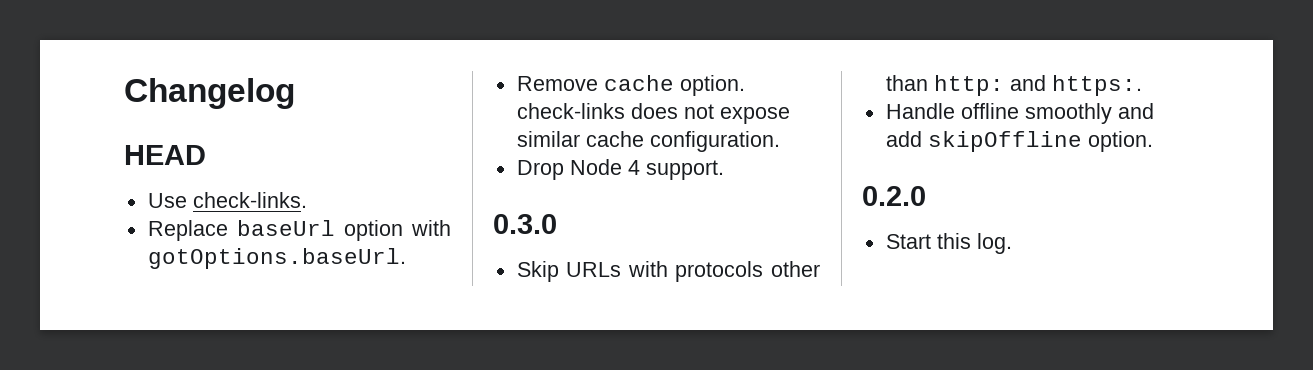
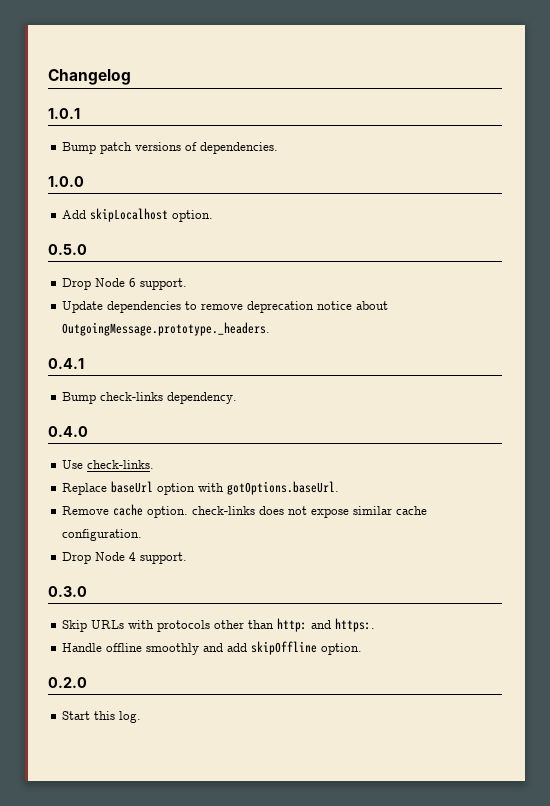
- HEAD
+ 1.0.1
+ Bump patch versions of dependencies.
+ 1.0.0
+ Add skipLocalhost option.
+ 0.5.0
+ Drop Node 6 support.
+ Update dependencies to remove deprecation notice about OutgoingMessage.prototype._headers.
+ 0.4.1
+ Bump check-links dependency.
+ 0.4.0

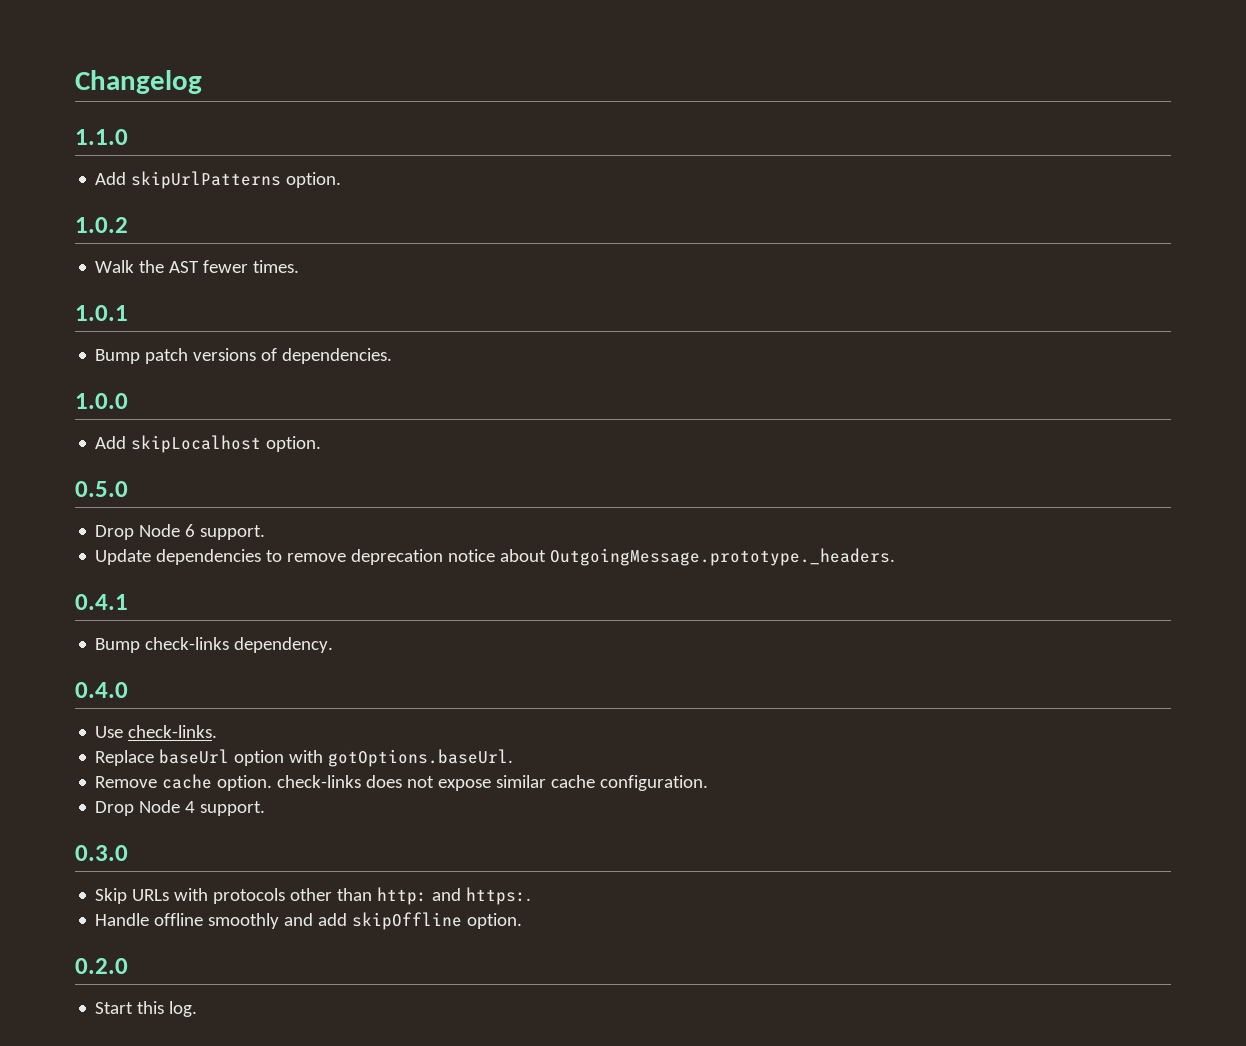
+ 1.1.0
+ Add skipUrlPatterns option.
+ 1.0.2
+ Walk the AST fewer times.

